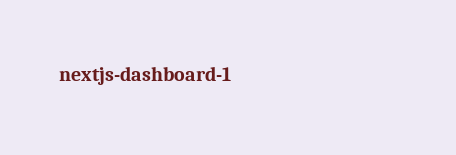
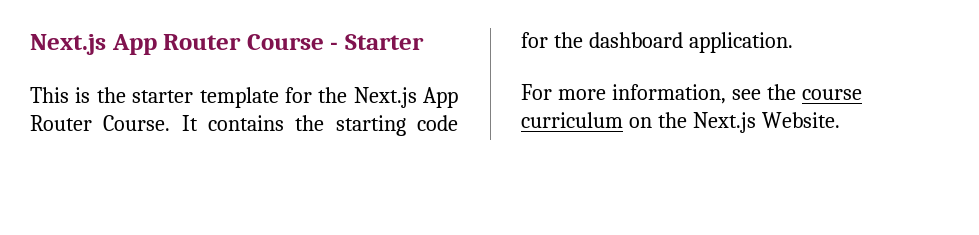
- nextjs-dashboard-1
+ Next.js App Router Course - Starter
+ This is the starter template for the Next.js App Router Course. It contains the starting code for the dashboard application.
+ For more information, see the course curriculum on the Next.js Website.

